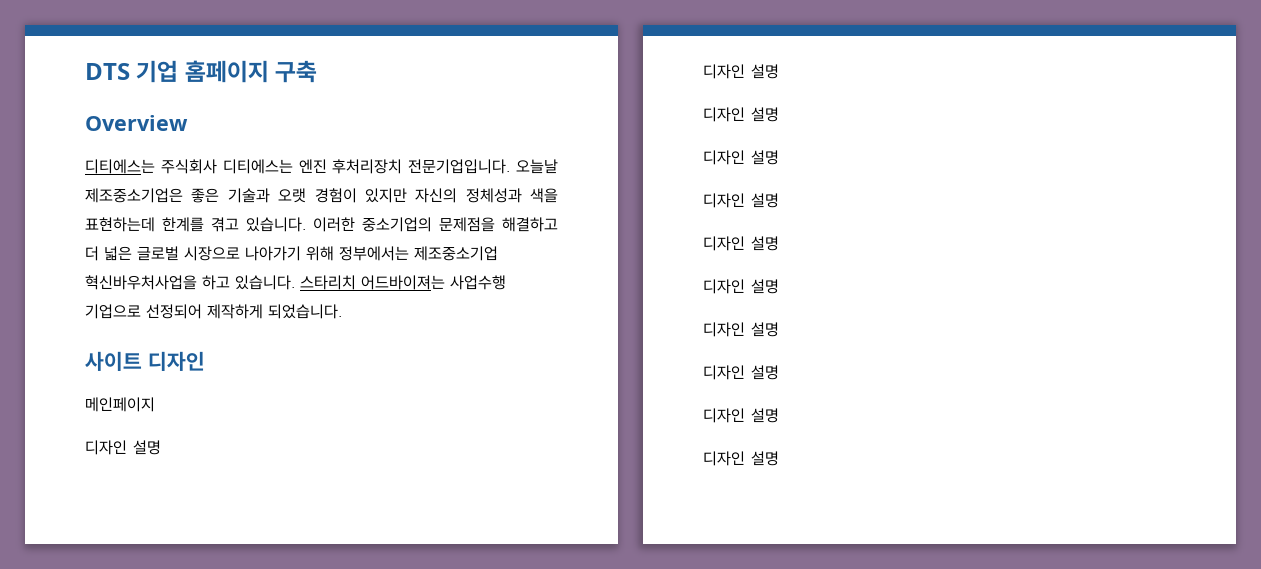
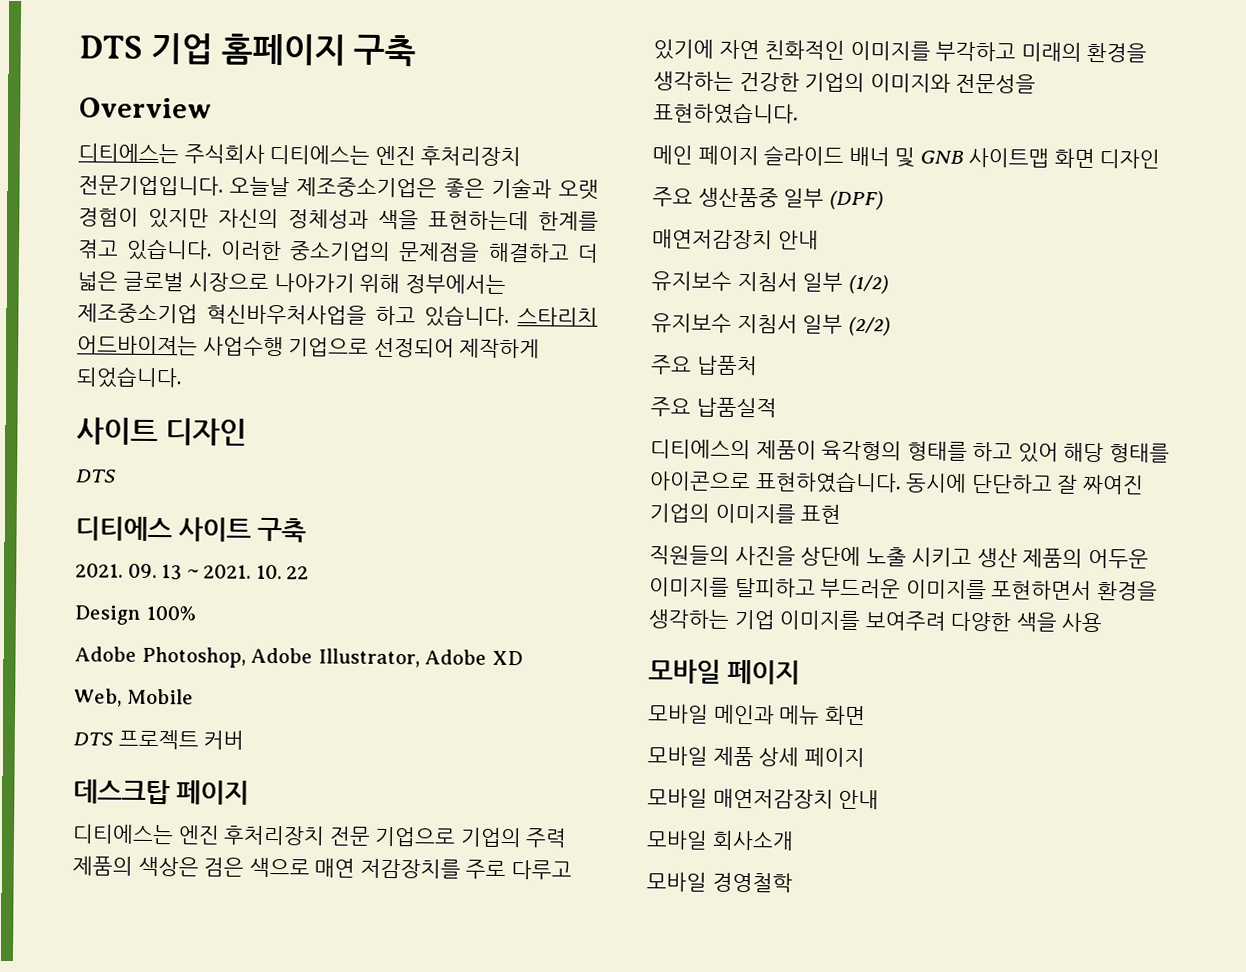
  사이트 디자인
- 메인페이지
- 디자인 설명
- 디자인 설명
- 디자인 설명
- 디자인 설명
- 디자인 설명
- 디자인 설명
- 디자인 설명
- 디자인 설명
- 디자인 설명
- 디자인 설명
- 디자인 설명
+ DTS
+ 디티에스 사이트 구축
+ 2021. 09. 13 ~ 2021. 10. 22
+ Design 100%
+ Adobe Photoshop, Adobe Illustrator, Adobe XD
+ Web, Mobile
+ DTS 프로젝트 커버
+ 데스크탑 페이지
+ 디티에스는 엔진 후처리장치 전문 기업으로 기업의 주력 제품의 색상은 검은 색으로 매연 저감장치를 주로 다루고 있기에 자연 친화적인 이미지를 부각하고 미래의 환경을 생각하는 건강한 기업의 이미지와 전문성을 표현하였습니다.
+ 메인 페이지 슬라이드 배너 및 GNB 사이트맵 화면 디자인
+ 주요 생산품중 일부 (DPF)
+ 매연저감장치 안내
+ 유지보수 지침서 일부 (1/2)
+ 유지보수 지침서 일부 (2/2)
+ 주요 납품처
+ 주요 납품실적
+ 디티에스의 제품이 육각형의 형태를 하고 있어 해당 형태를 아이콘으로 표현하였습니다. 동시에 단단하고 잘 짜여진 기업의 이미지를 표현
+ 직원들의 사진을 상단에 노출 시키고 생산 제품의 어두운 이미지를 탈피하고 부드러운 이미지를 포현하면서 환경을 생각하는 기업 이미지를 보여주려 다양한 색을 사용
+ 모바일 페이지
+ 모바일 메인과 메뉴 화면
+ 모바일 제품 상세 페이지
+ 모바일 매연저감장치 안내
+ 모바일 회사소개
+ 모바일 경영철학

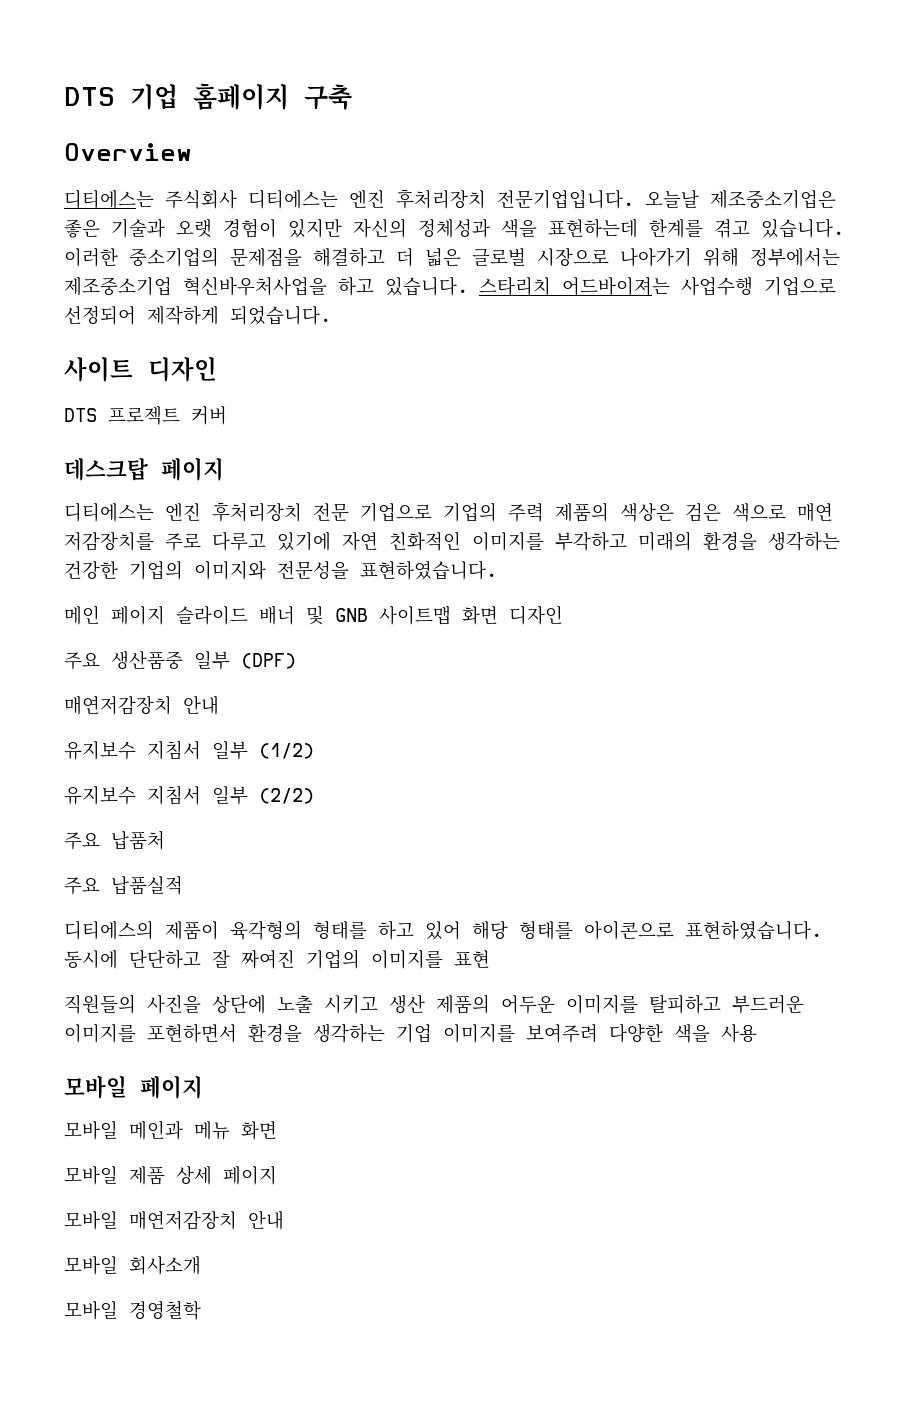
  사이트 디자인
- DTS
- 디티에스 사이트 구축
- 2021. 09. 13 ~ 2021. 10. 22
- Design 100%
- Adobe Photoshop, Adobe Illustrator, Adobe XD
- Web, Mobile

